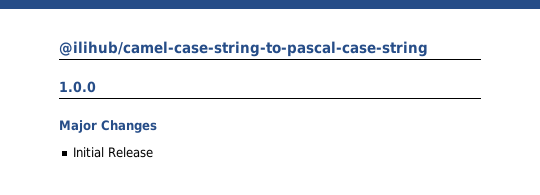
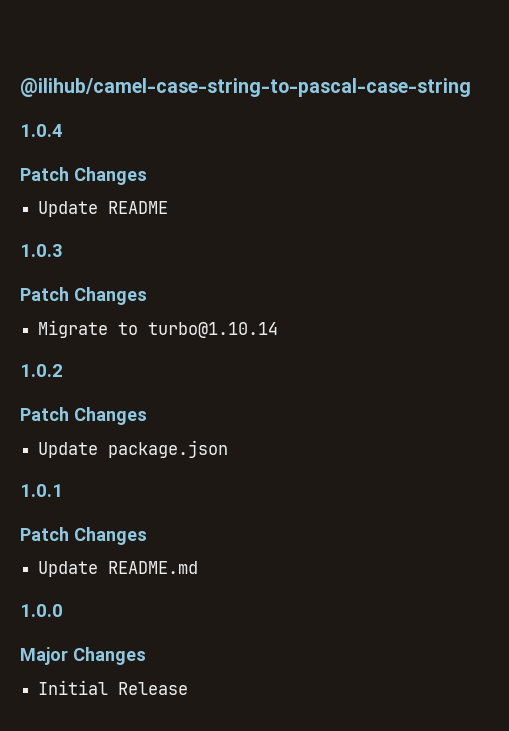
+ 1.0.4
+ Patch Changes
+ Update README
+ 1.0.3
+ Patch Changes
+ Migrate to turbo@1.10.14
+ 1.0.2
+ Patch Changes
+ Update package.json
+ 1.0.1
+ Patch Changes
+ Update README.md

